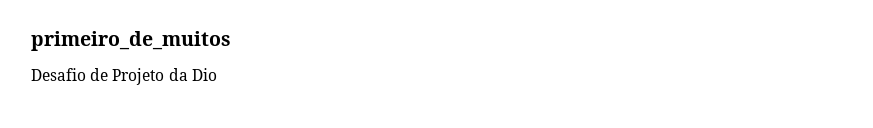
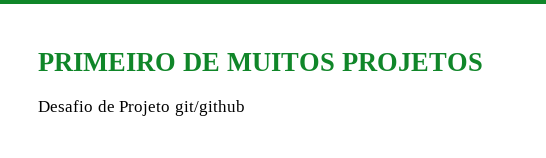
- primeiro_de_muitos
+ PRIMEIRO DE MUITOS PROJETOS
- Desafio de Projeto da Dio
+ Desafio de Projeto git/github

